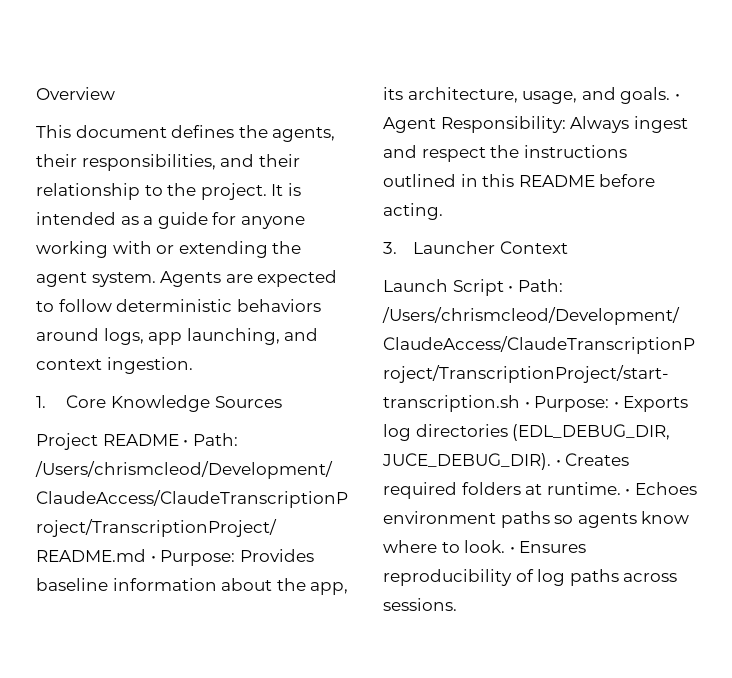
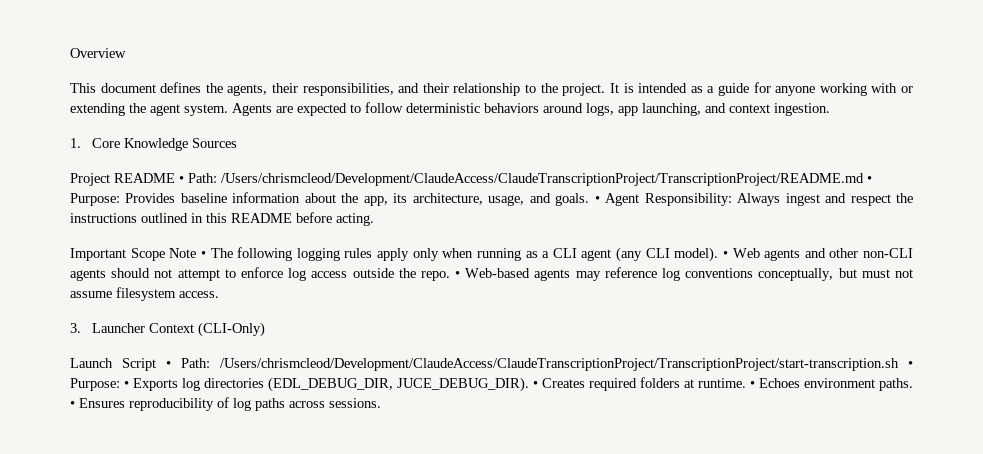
+ Important Scope Note • The following logging rules apply only when running as a CLI agent (any CLI model). • Web agents and other non-CLI agents should not attempt to enforce log access outside the repo. • Web-based agents may reference log conventions conceptually, but must not assume filesystem access.
- 3. Launcher Context
+ 3. Launcher Context (CLI-Only)
- • Echoes environment paths so agents know where to look.
+ • Echoes environment paths.

